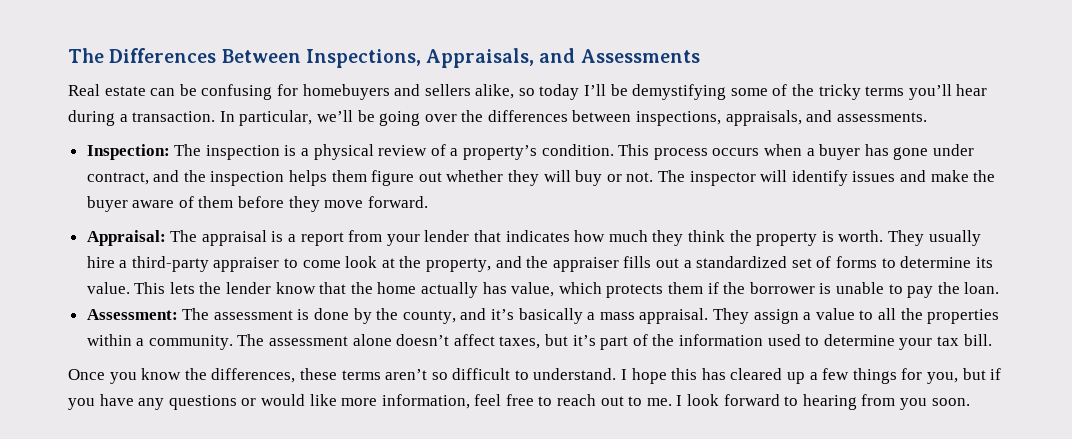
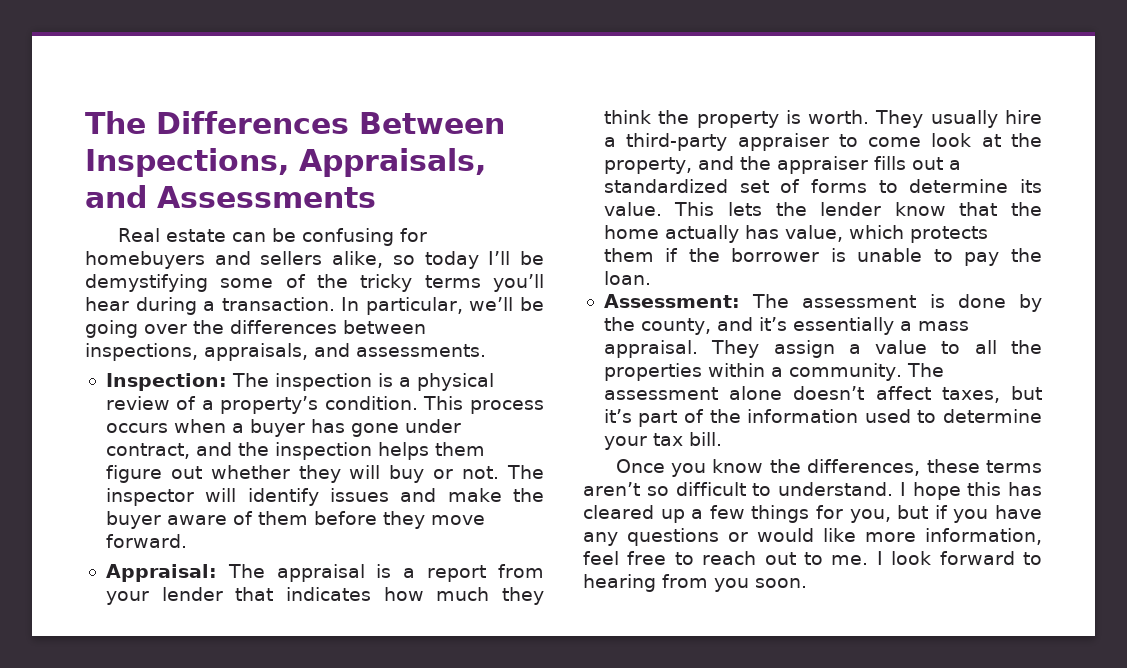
- Assessment: The assessment is done by the county, and it’s basically a mass appraisal.
+ Assessment: The assessment is done by the county, and it’s essentially a mass appraisal.

